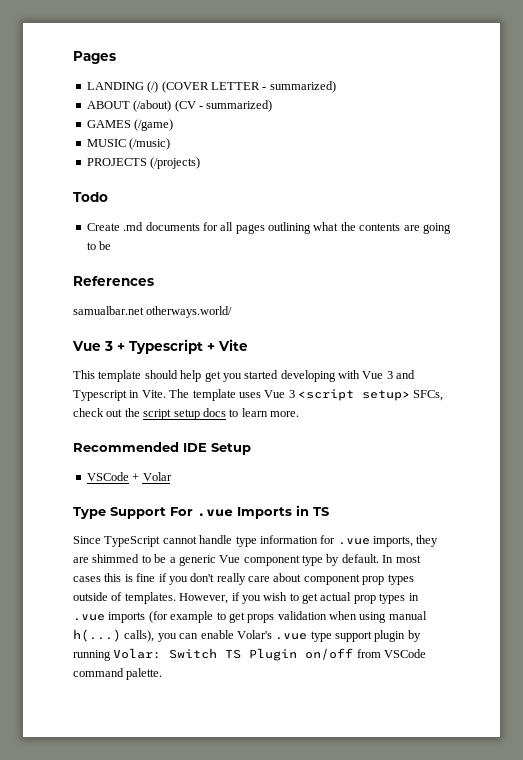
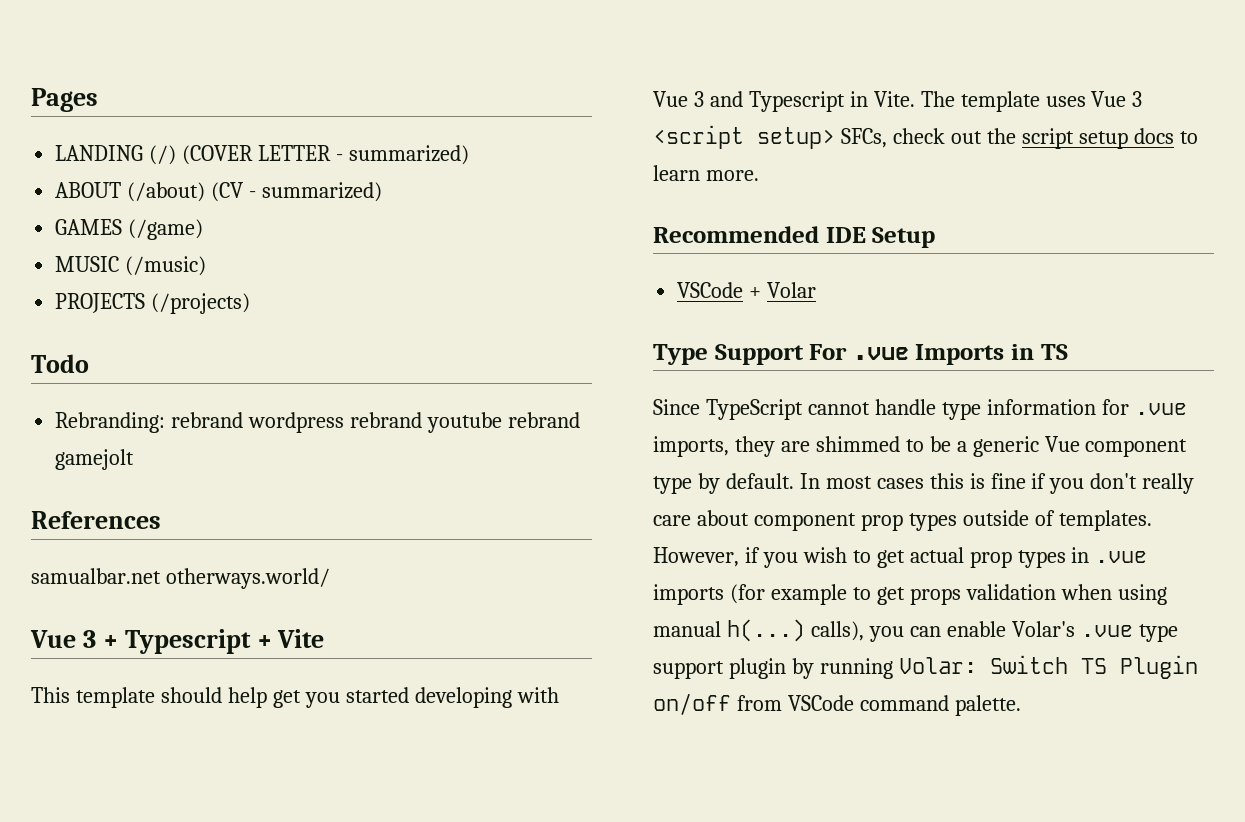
- Create .md documents for all pages outlining what the contents are going to be
+ Rebranding: rebrand wordpress rebrand youtube rebrand gamejolt

